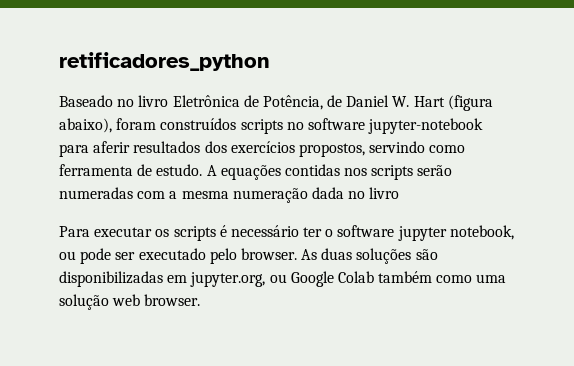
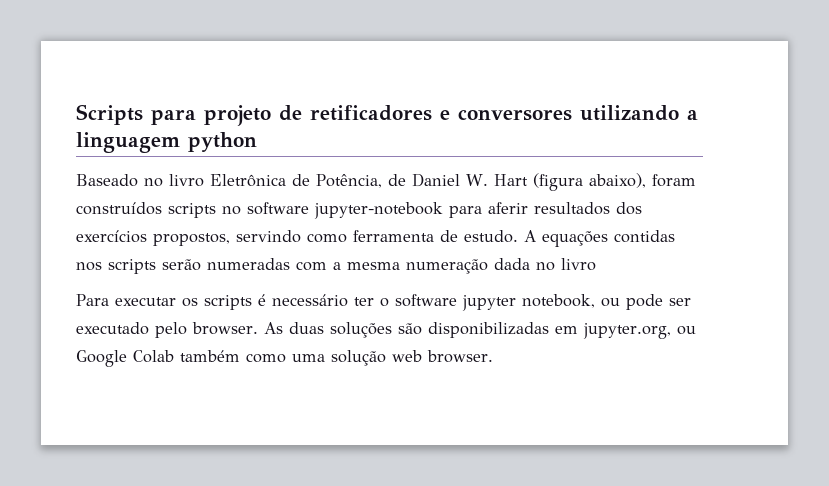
- retificadores_python
+ Scripts para projeto de retificadores e conversores utilizando a linguagem python

